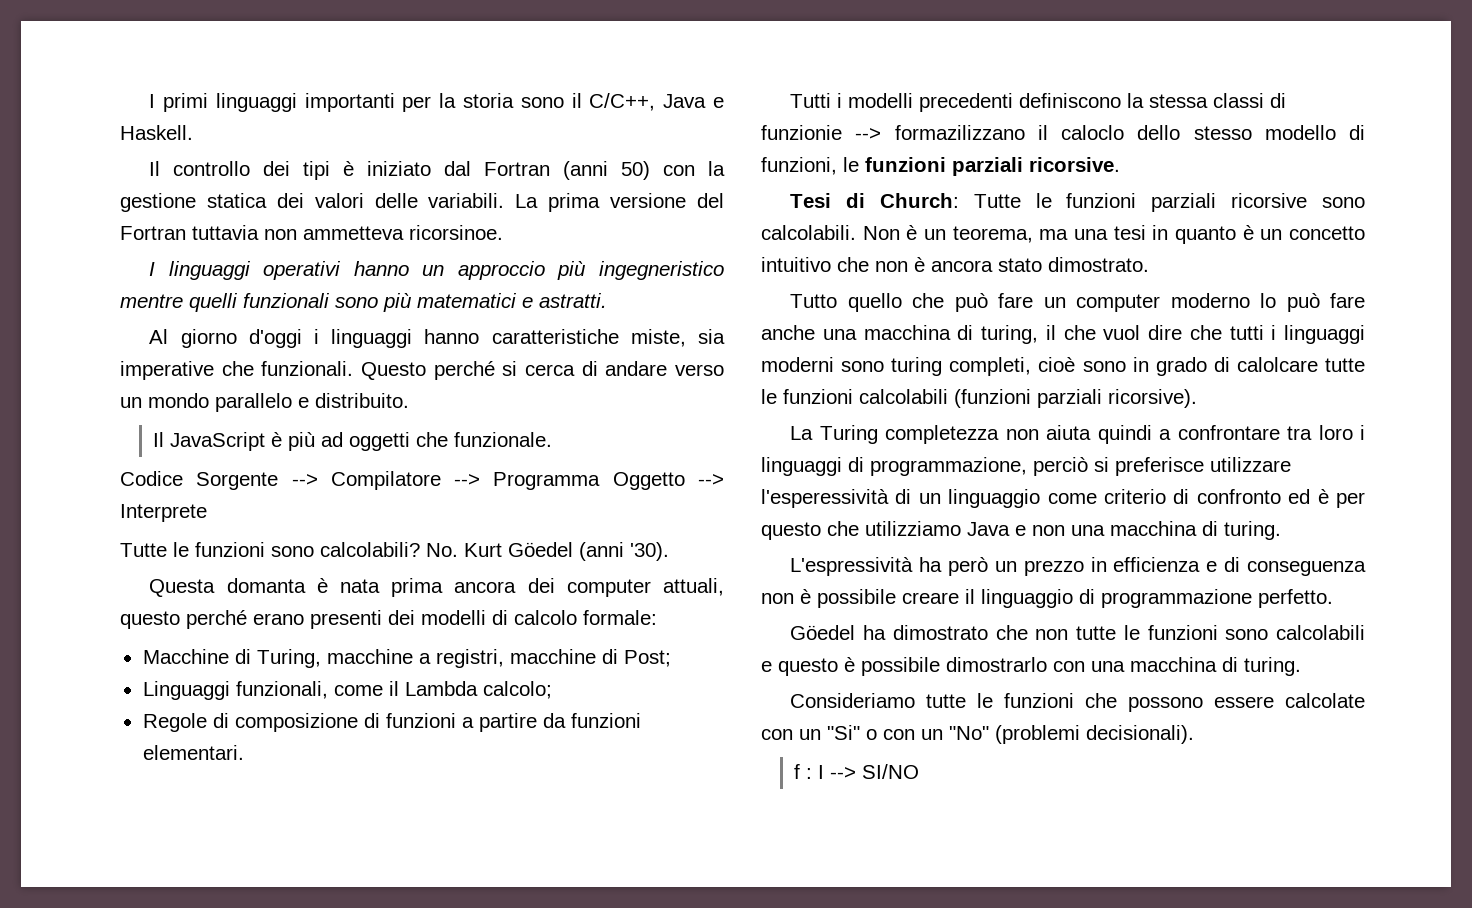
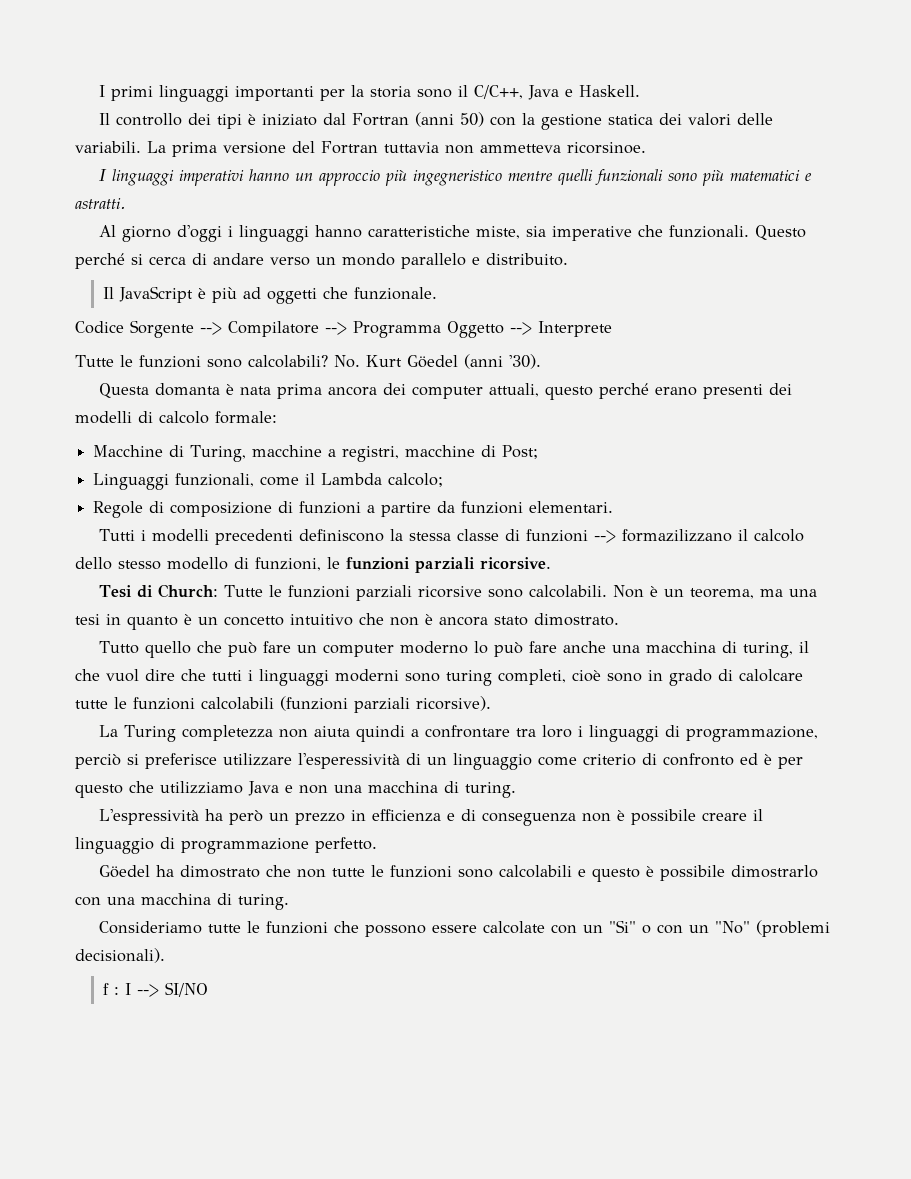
- I linguaggi operativi hanno un approccio più ingegneristico mentre quelli funzionali sono più matematici e astratti.
+ I linguaggi imperativi hanno un approccio più ingegneristico mentre quelli funzionali sono più matematici e astratti.
- Tutti i modelli precedenti definiscono la stessa classi di funzionie --> formazilizzano il caloclo dello stesso modello di funzioni, le funzioni parziali ricorsive.
+ Tutti i modelli precedenti definiscono la stessa classe di funzioni --> formazilizzano il calcolo dello stesso modello di funzioni, le funzioni parziali ricorsive.

